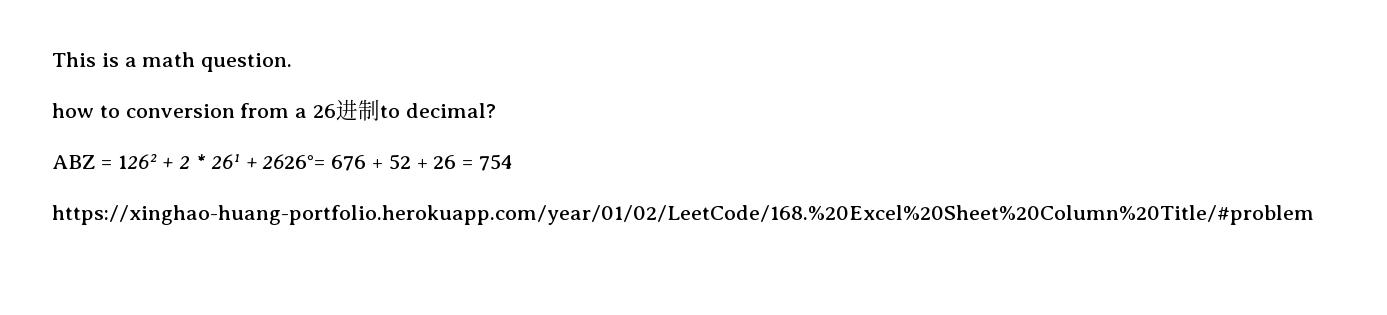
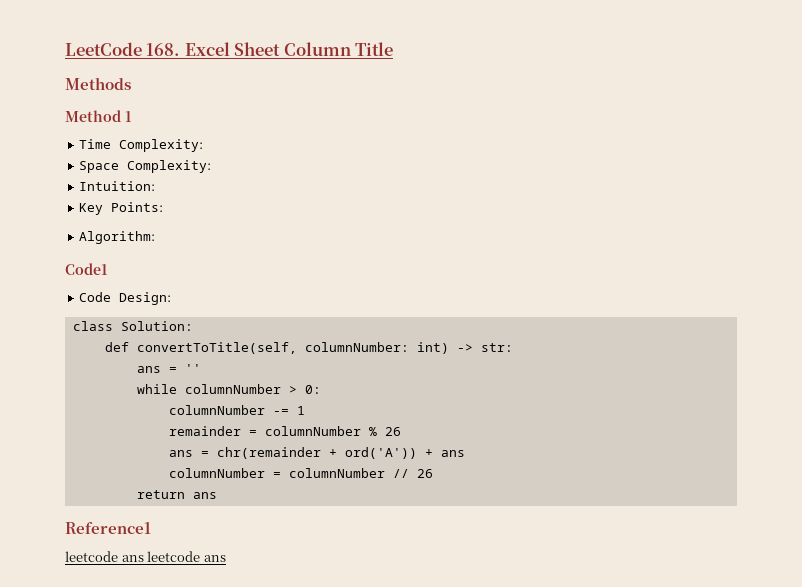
- This is a math question.
- how to conversion from a 26进制to decimal?
- ABZ = 126² + 2 * 26¹ + 2626°= 676 + 52 + 26 = 754
- https://xinghao-huang-portfolio.herokuapp.com/year/01/02/LeetCode/168.%20Excel%20Sheet%20Column%20Title/#problem
+ LeetCode 168. Excel Sheet Column Title
+ Methods
+ Method 1
+ Time Complexity:
+ Space Complexity:
+ Intuition:
+ Key Points:
+ Algorithm:
+ Code1
+ Code Design:
+ class Solution:
+ def convertToTitle(self, columnNumber: int) -> str:
+ ans = ''
+ while columnNumber > 0:
+ columnNumber -= 1
+ remainder = columnNumber % 26
+ ans = chr(remainder + ord('A')) + ans
+ columnNumber = columnNumber // 26
+ return ans
+ Reference1
+ leetcode ans leetcode ans

